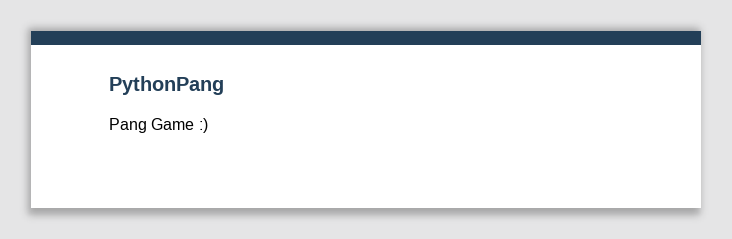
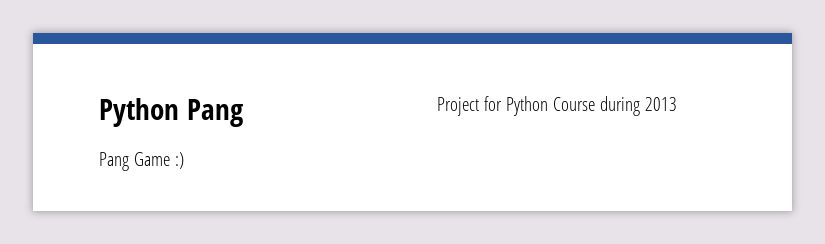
- PythonPang
+ Python Pang
+ Project for Python Course during 2013

